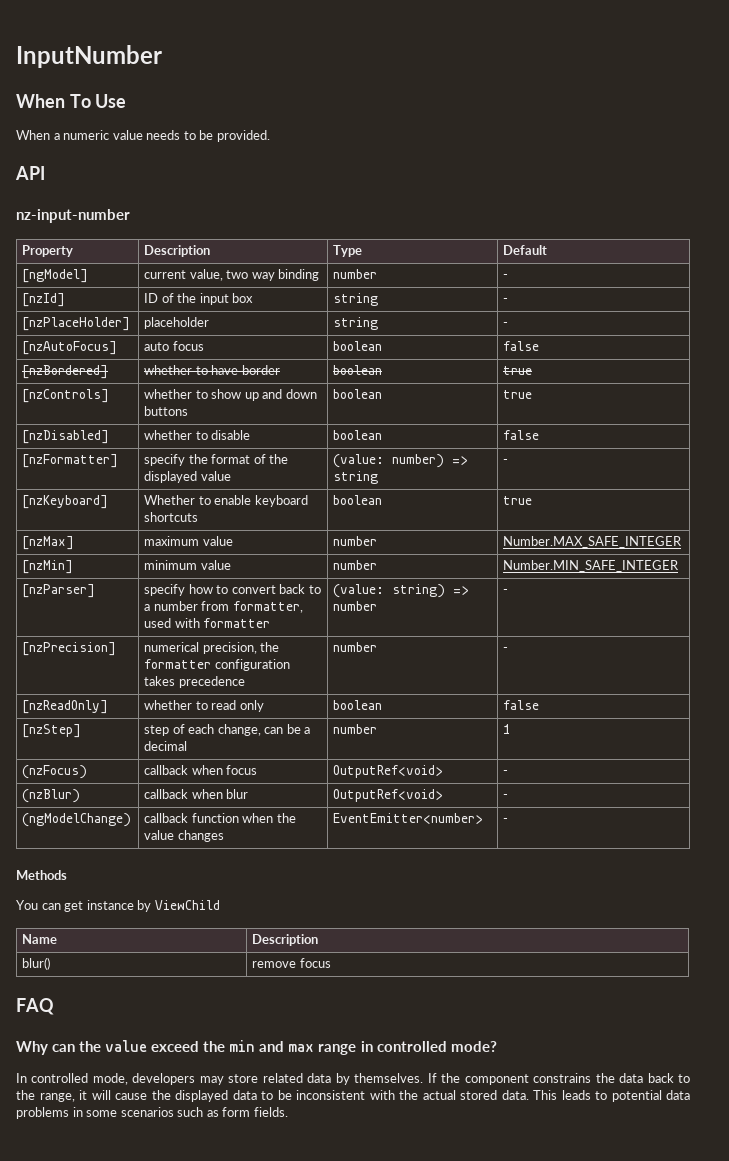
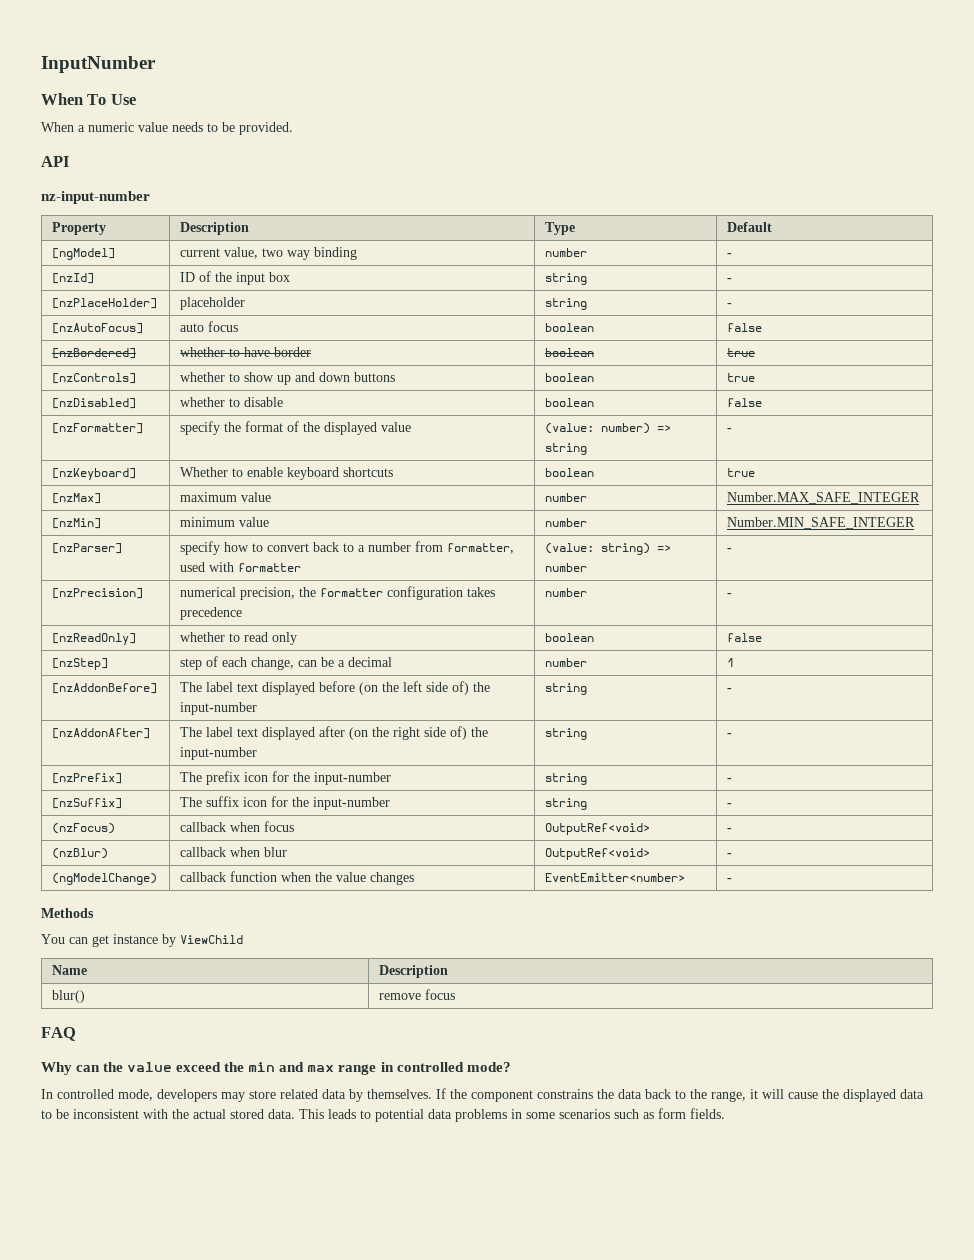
+ [nzAddonBefore] | The label text displayed before (on the left side of) the input-number | string | -
+ [nzAddonAfter] | The label text displayed after (on the right side of) the input-number | string | -
+ [nzPrefix] | The prefix icon for the input-number | string | -
+ [nzSuffix] | The suffix icon for the input-number | string | -

